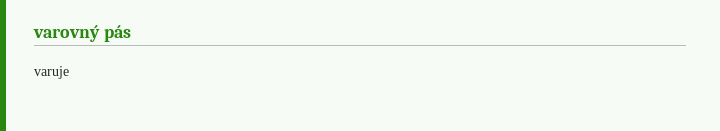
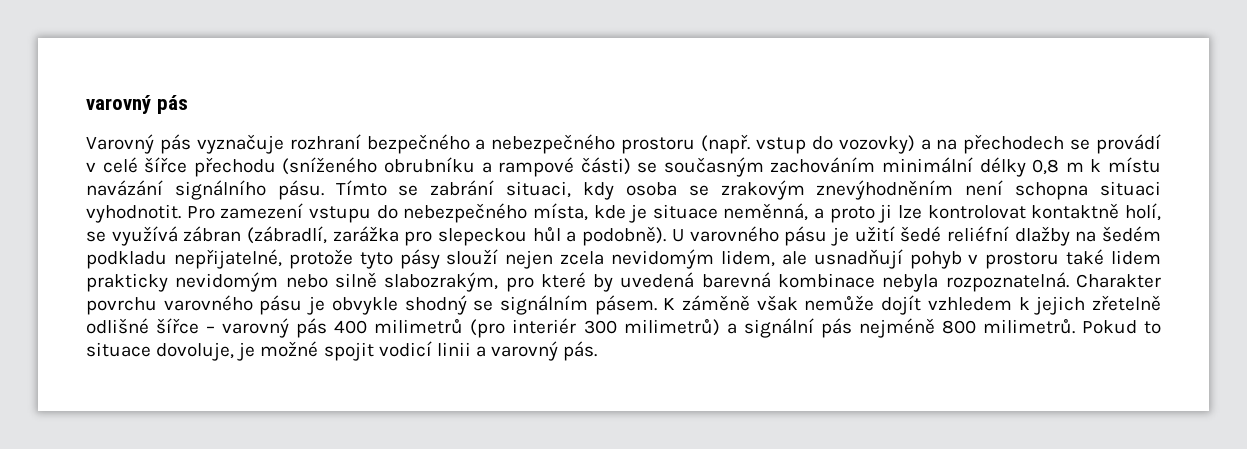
- varuje
+ Varovný pás vyznačuje rozhraní bezpečného a nebezpečného prostoru (např. vstup do vozovky) a na přechodech se provádí v celé šířce přechodu (sníženého obrubníku a rampové části) se současným zachováním minimální délky 0,8 m k místu navázání signálního pásu. Tímto se zabrání situaci, kdy osoba se zrakovým znevýhodněním není schopna situaci vyhodnotit. Pro zamezení vstupu do nebezpečného místa, kde je situace neměnná, a proto ji lze kontrolovat kontaktně holí, se využívá zábran (zábradlí, zarážka pro slepeckou hůl a podobně). U varovného pásu je užití šedé reliéfní dlažby na šedém podkladu nepřijatelné, protože tyto pásy slouží nejen zcela nevidomým lidem, ale usnadňují pohyb v prostoru také lidem prakticky nevidomým nebo silně slabozrakým, pro které by uvedená barevná kombinace nebyla rozpoznatelná. Charakter povrchu varovného pásu je obvykle shodný se signálním pásem. K záměně však nemůže dojít vzhledem k jejich zřetelně odlišné šířce – varovný pás 400 milimetrů (pro interiér 300 milimetrů) a signální pás nejméně 800 milimetrů. Pokud to situace dovoluje, je možné spojit vodicí linii a varovný pás.

